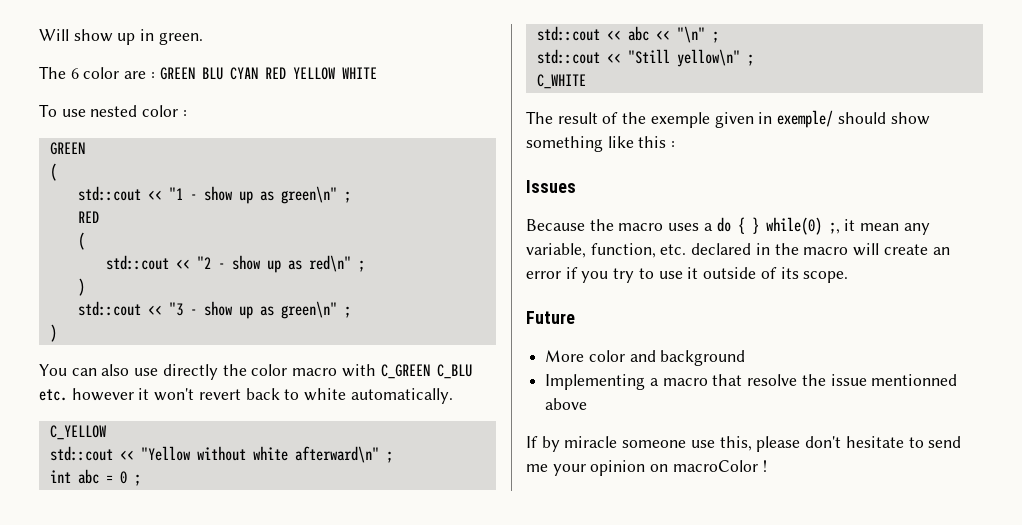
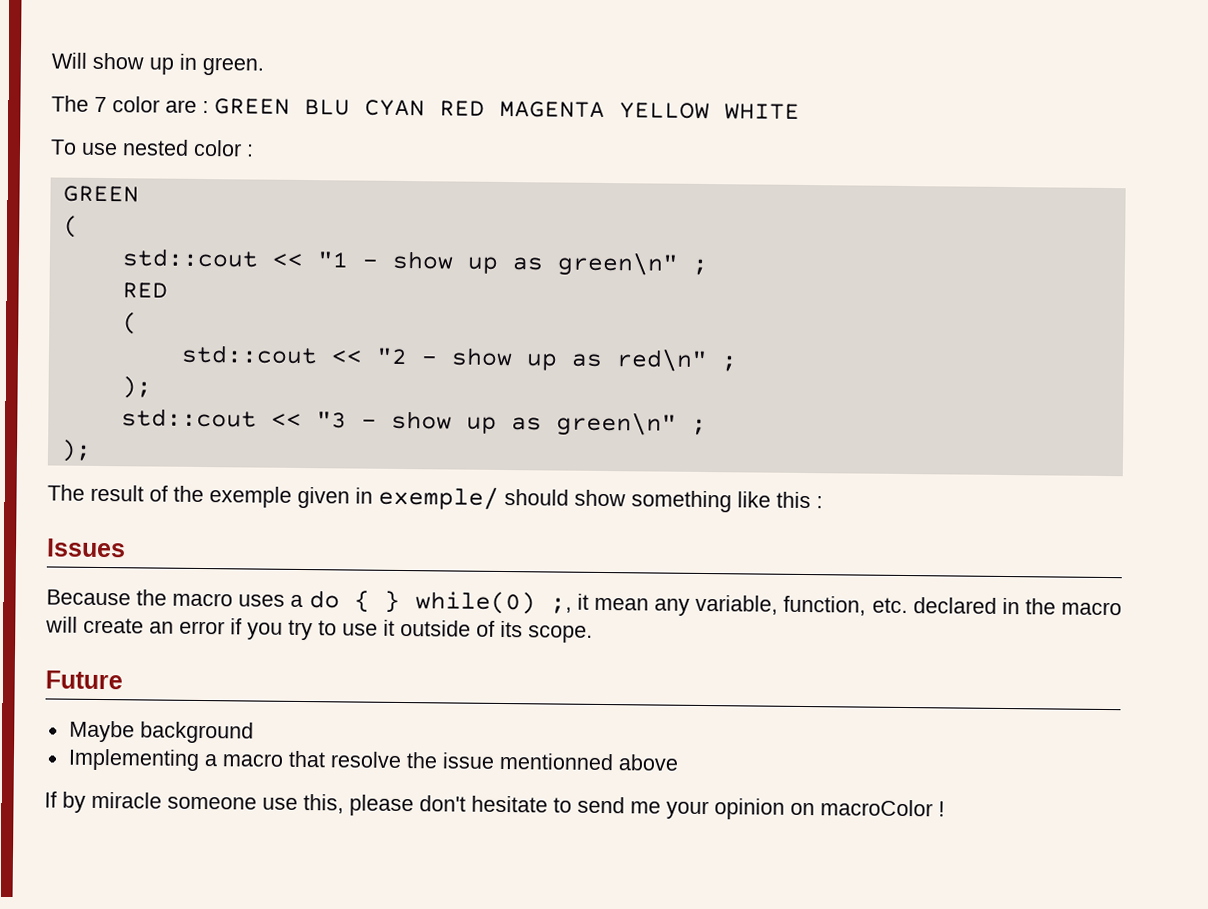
- The 6 color are : GREEN BLU CYAN RED YELLOW WHITE
+ The 7 color are : GREEN BLU CYAN RED MAGENTA YELLOW WHITE
  std::cout << "2 - show up as red\n" ;
- )
+ );
  std::cout << "3 - show up as green\n" ;
- )
- You can also use directly the color macro with C_GREEN C_BLU etc. however it won't revert back to white automatically.
- C_YELLOW
- std::cout << "Yellow without white afterward\n" ;
- int abc = 0 ;
- std::cout << abc << "\n" ;
- std::cout << "Still yellow\n" ;
- C_WHITE
+ );
- More color and background
+ Maybe background

